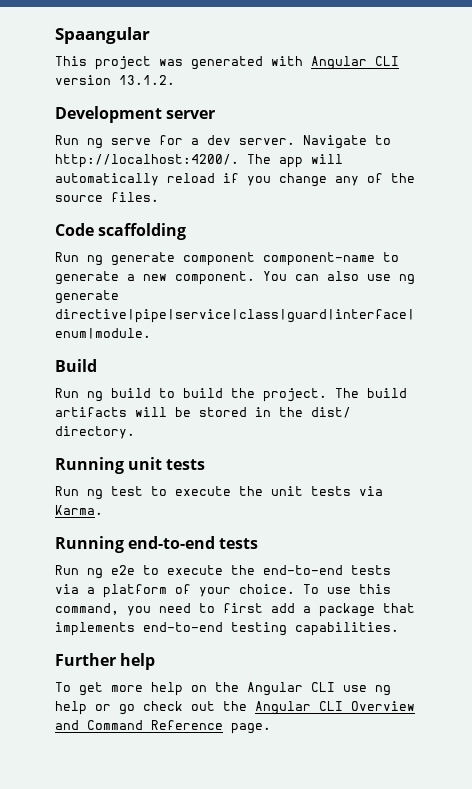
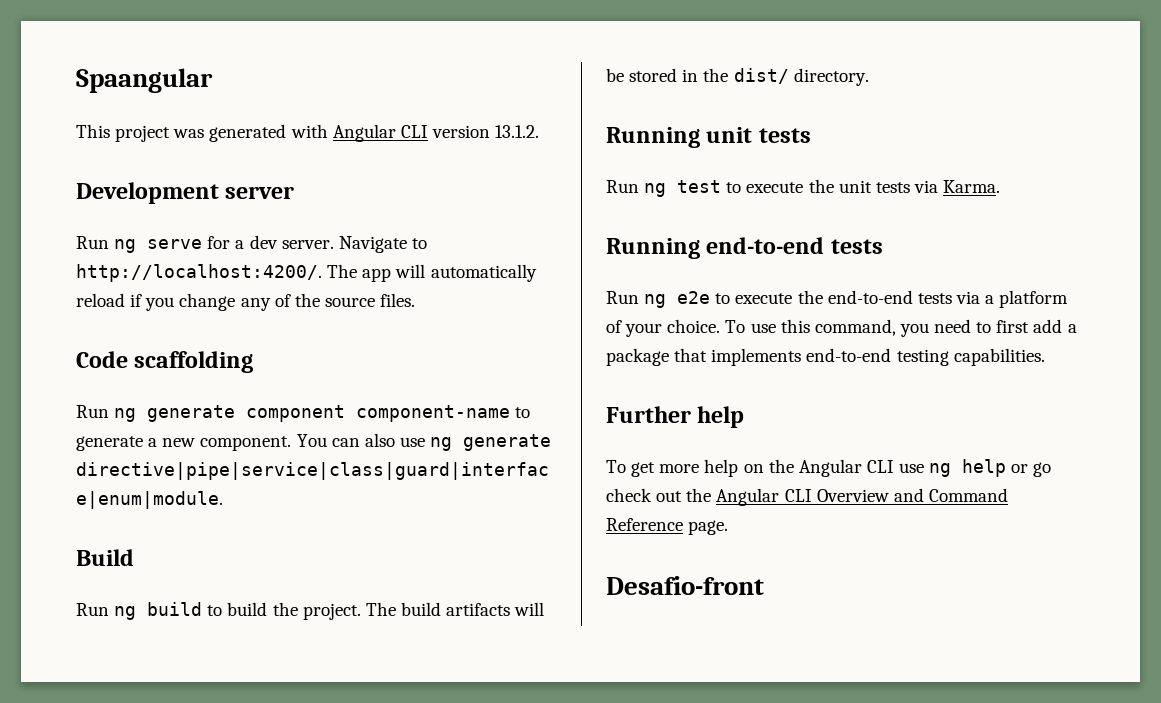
+ Desafio-front

